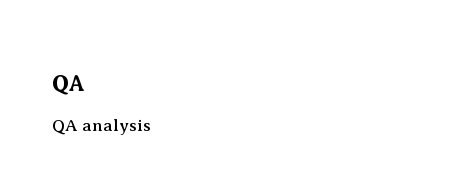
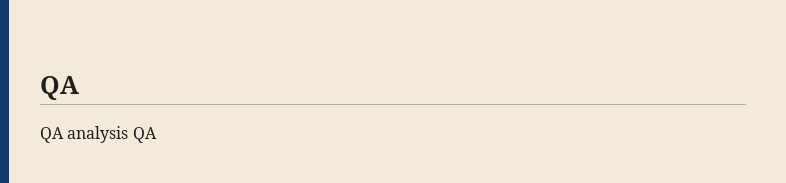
- QA analysis
+ QA analysis QA

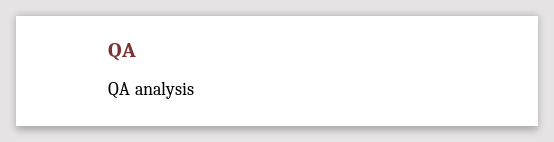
- QA analysis QA
+ QA analysis

